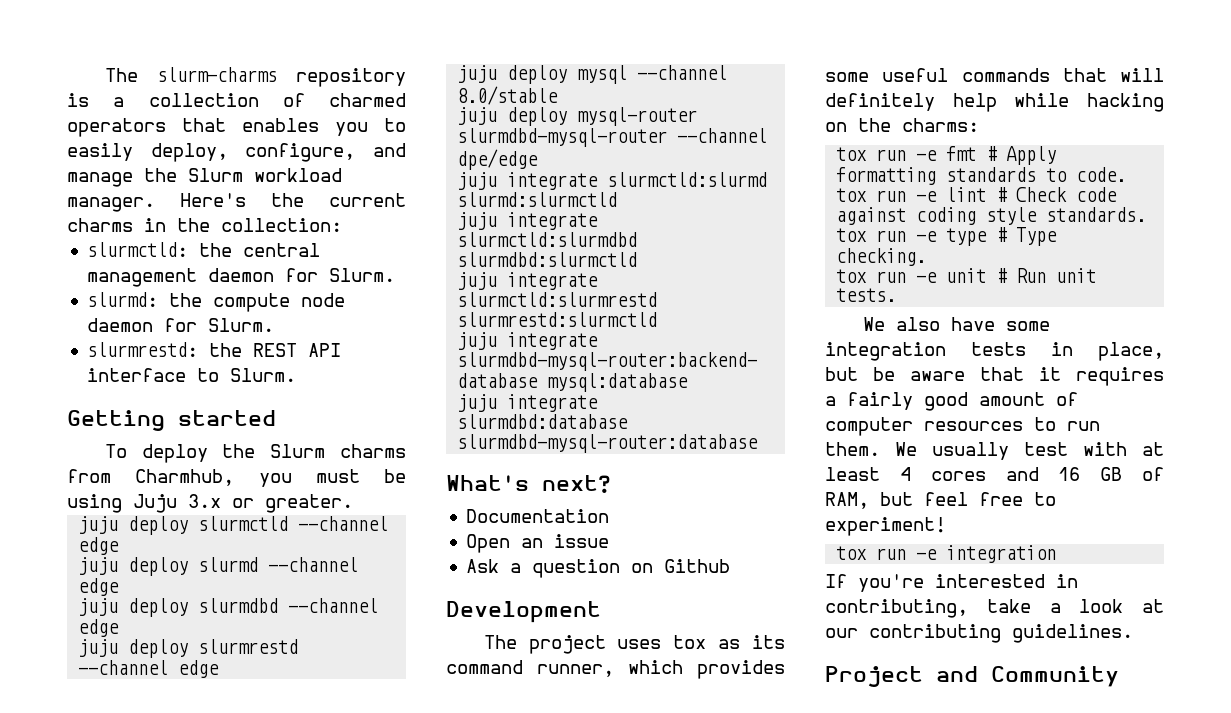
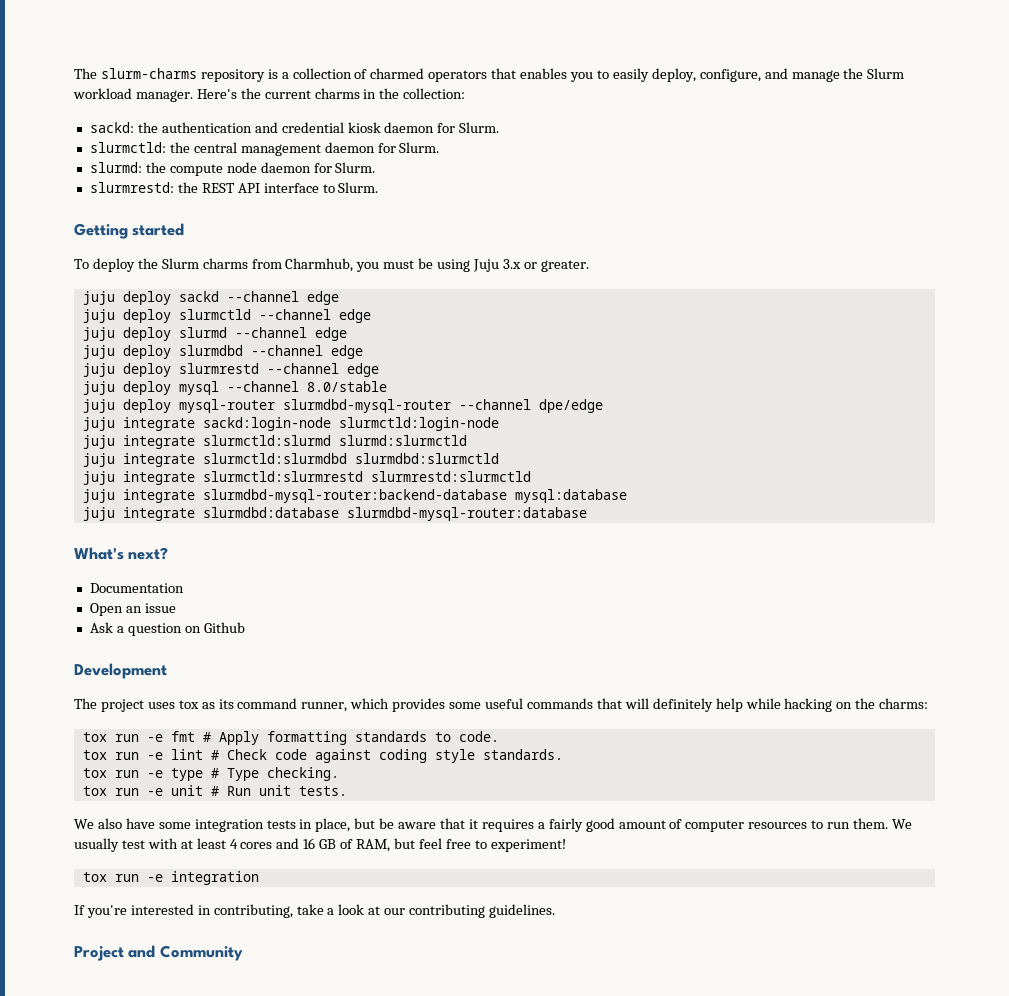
+ sackd: the authentication and credential kiosk daemon for Slurm.
+ juju deploy sackd --channel edge
+ juju integrate sackd:login-node slurmctld:login-node

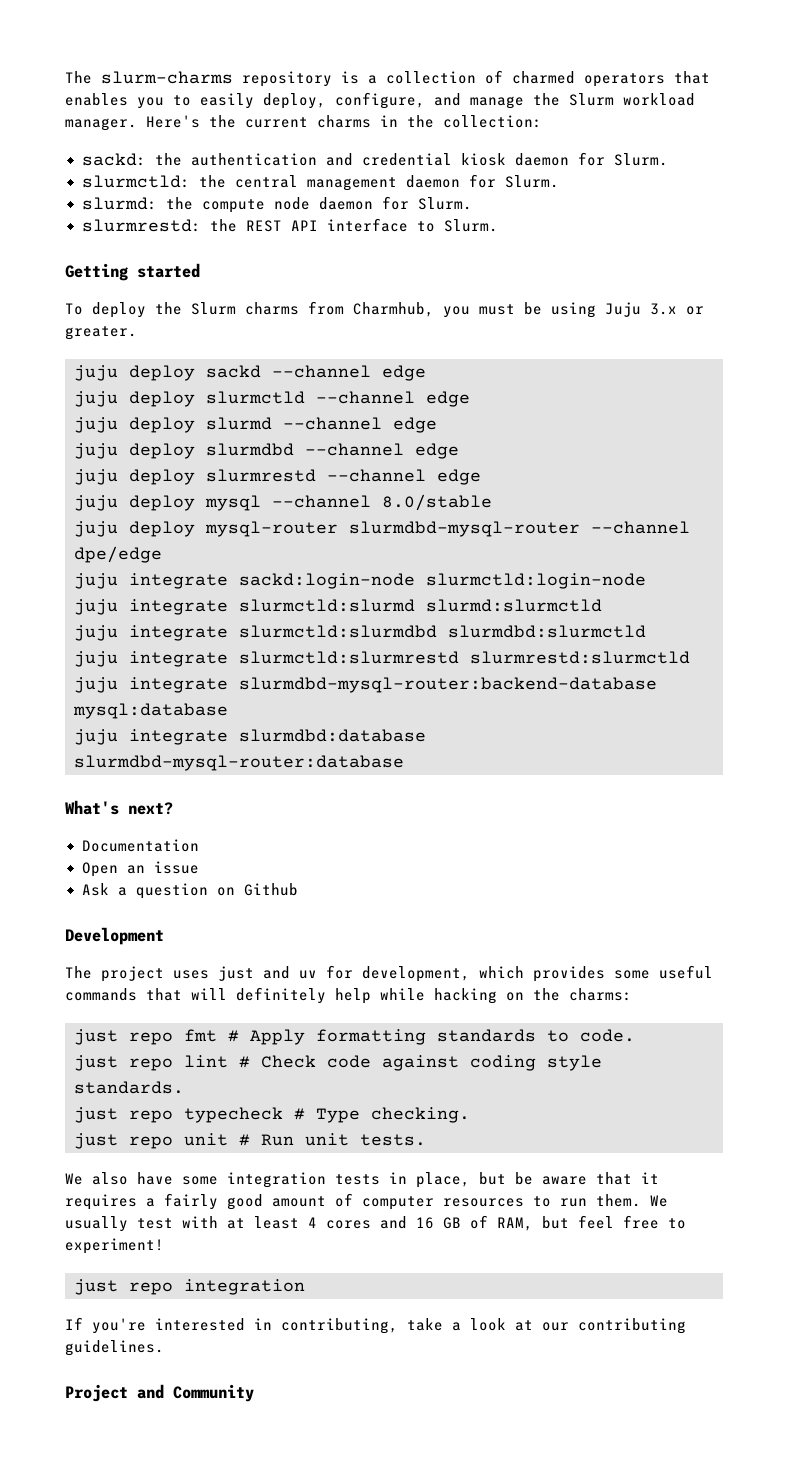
- The project uses tox as its command runner, which provides some useful commands that will definitely help while hacking on the charms:
+ The project uses just and uv for development, which provides some useful commands that will definitely help while hacking on the charms:
- tox run -e fmt # Apply formatting standards to code.
+ just repo fmt # Apply formatting standards to code.
- tox run -e lint # Check code against coding style standards.
+ just repo lint # Check code against coding style standards.
- tox run -e type # Type checking.
+ just repo typecheck # Type checking.
- tox run -e unit # Run unit tests.
+ just repo unit # Run unit tests.
- tox run -e integration
+ just repo integration

